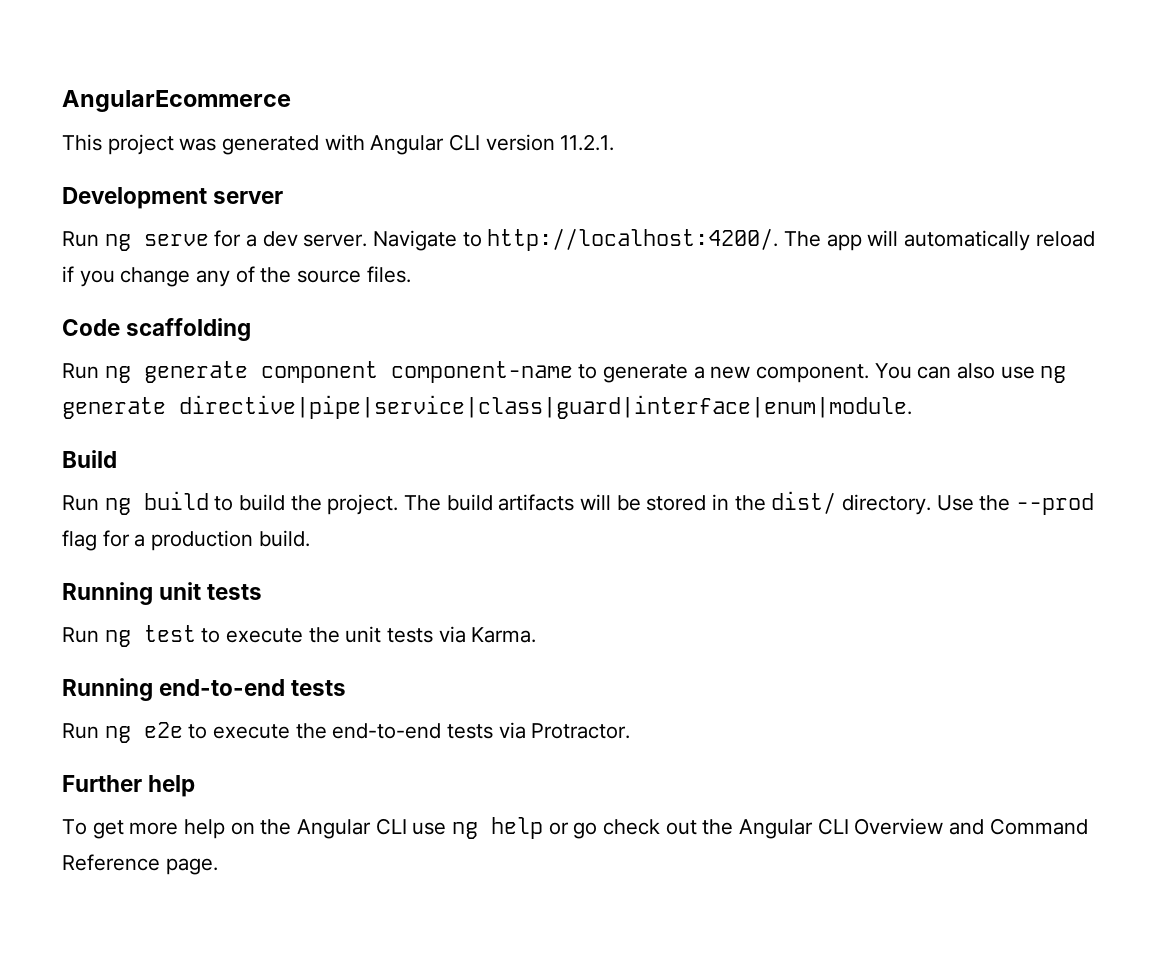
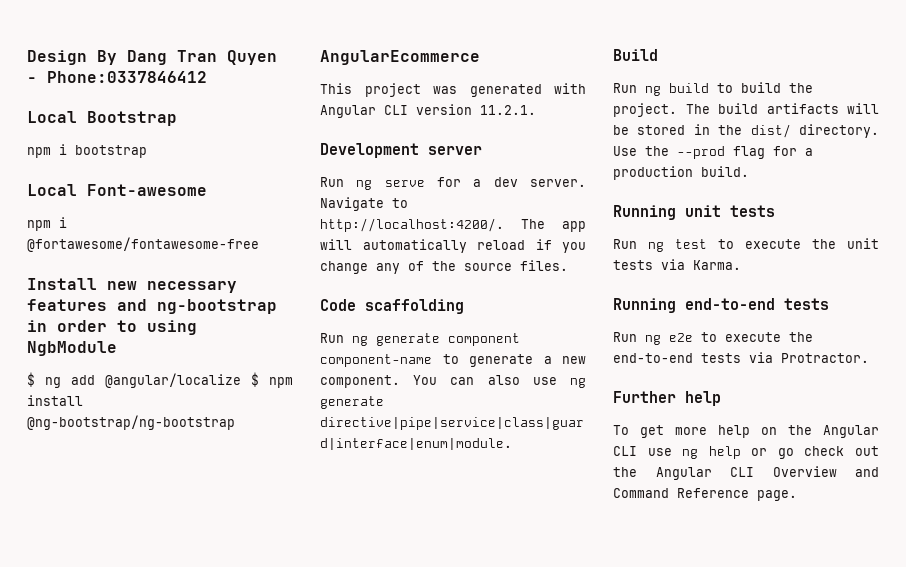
+ Design By Dang Tran Quyen - Phone:0337846412
+ Local Bootstrap
+ npm i bootstrap
+ Local Font-awesome
+ npm i @fortawesome/fontawesome-free
+ Install new necessary features and ng-bootstrap in order to using NgbModule
+ $ ng add @angular/localize $ npm install @ng-bootstrap/ng-bootstrap

